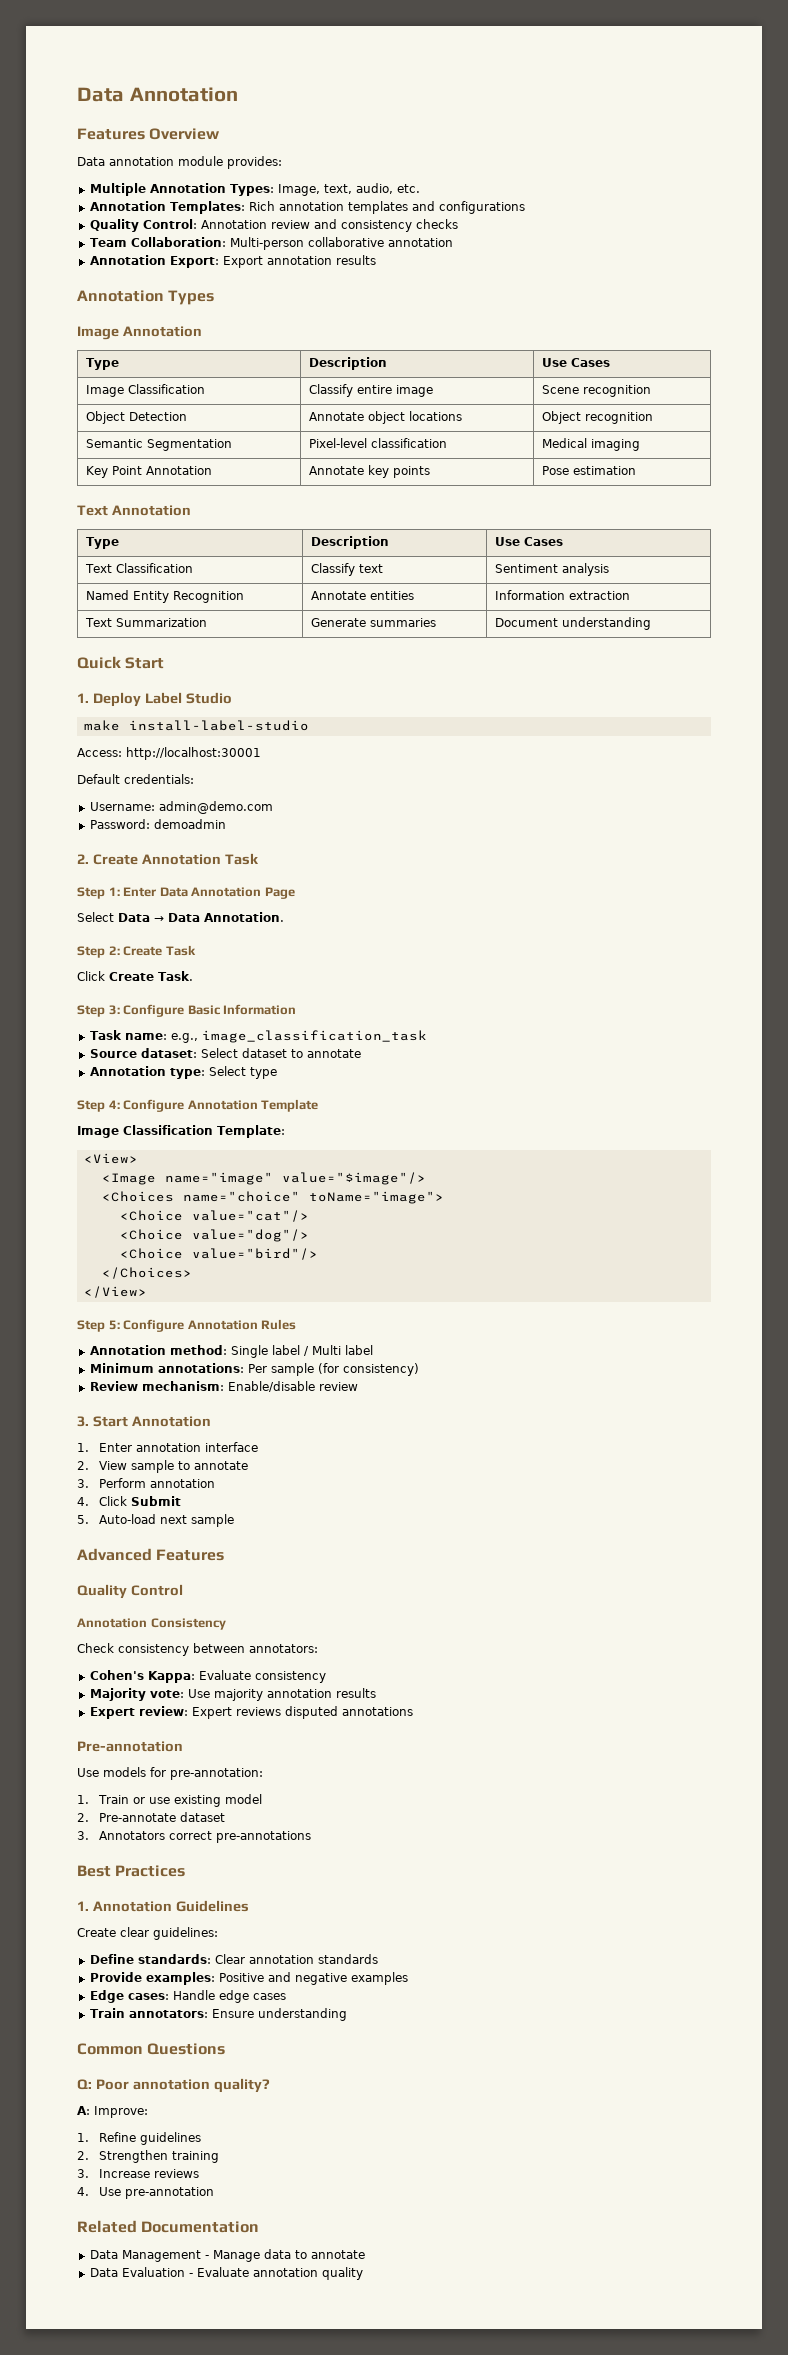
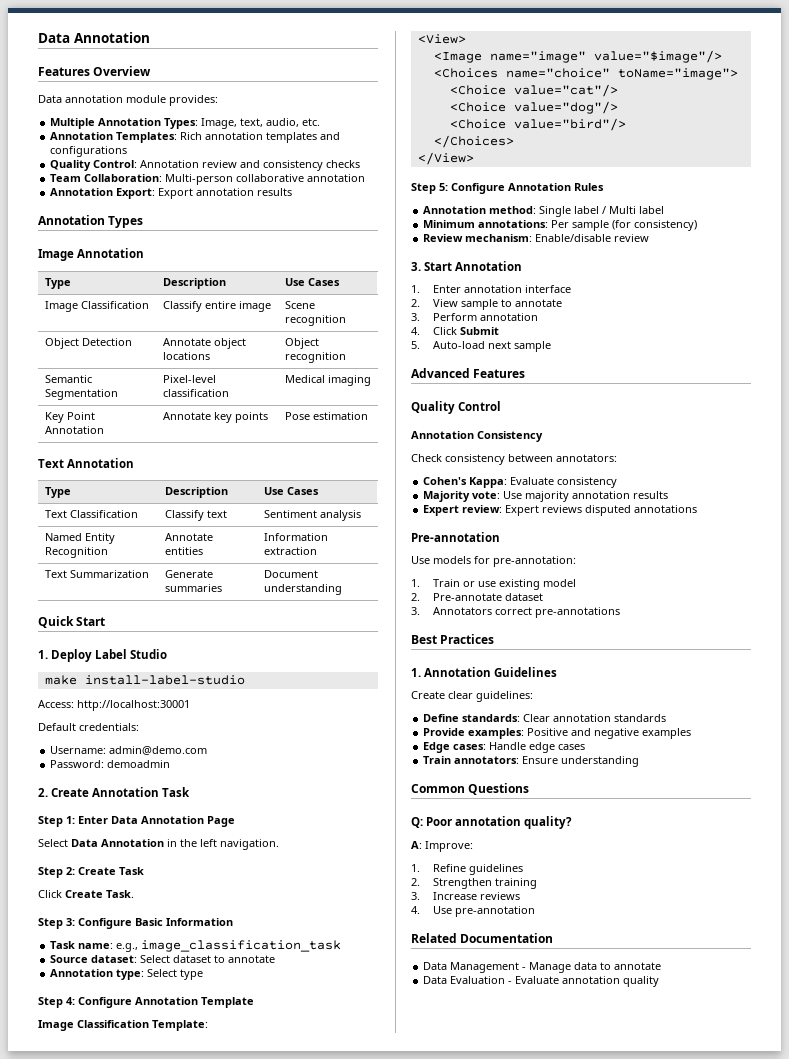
- Select Data → Data Annotation.
+ Select Data Annotation in the left navigation.

